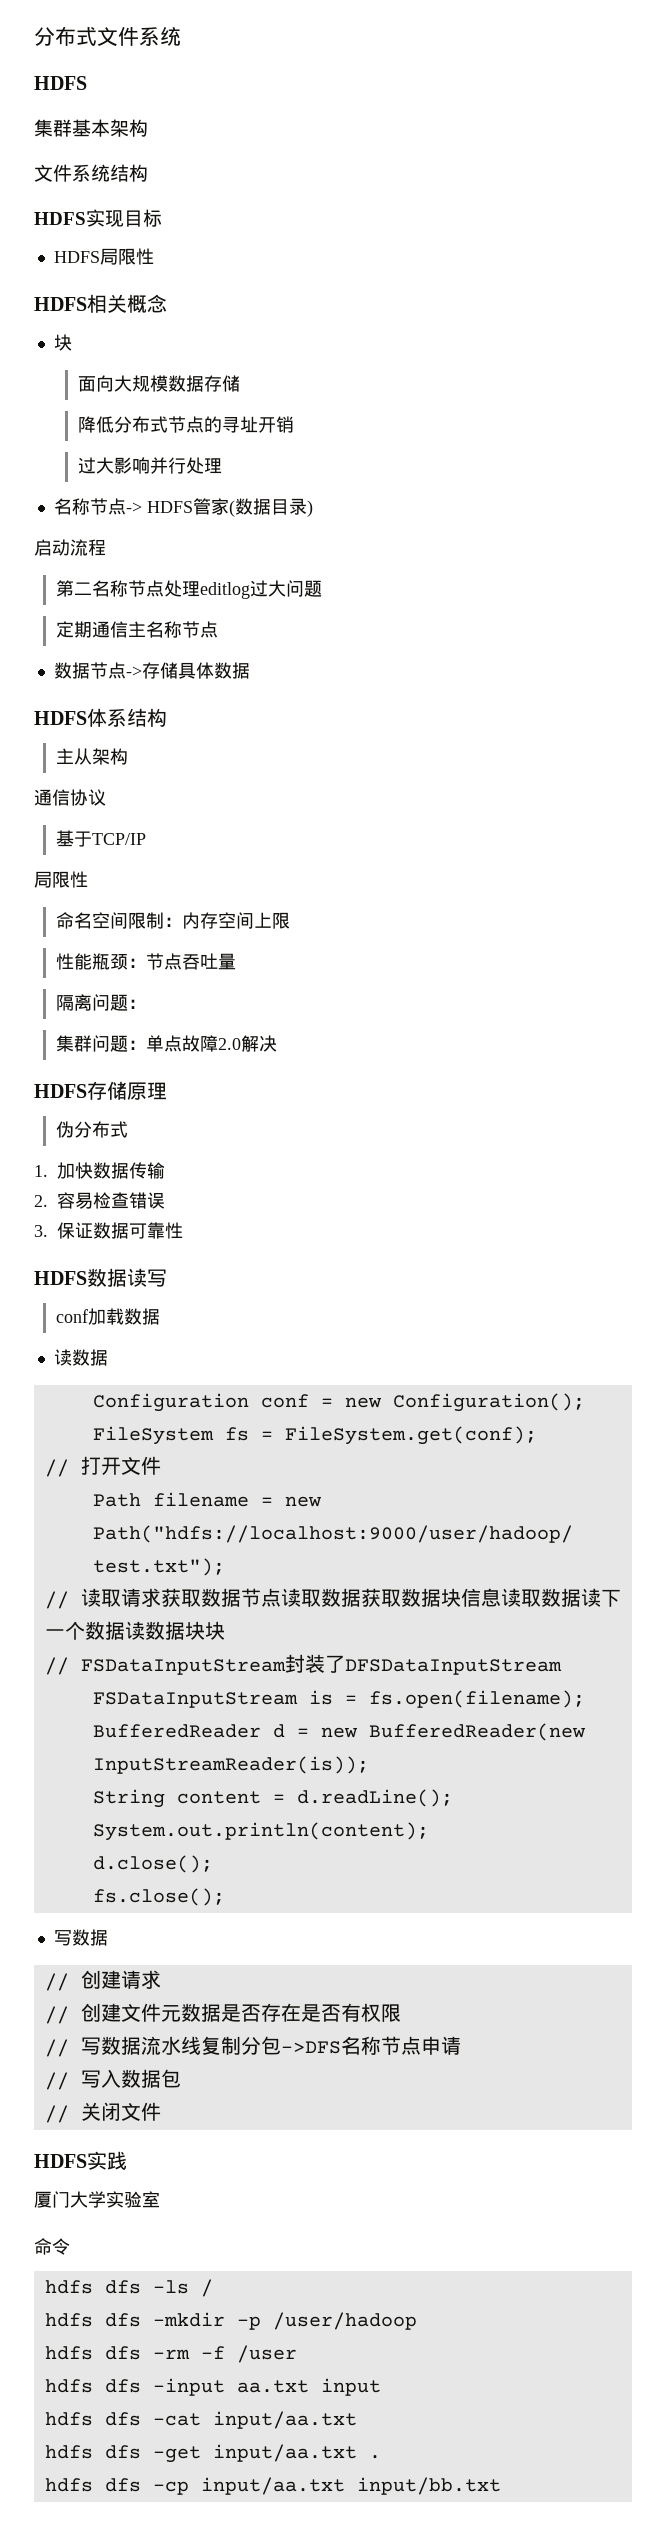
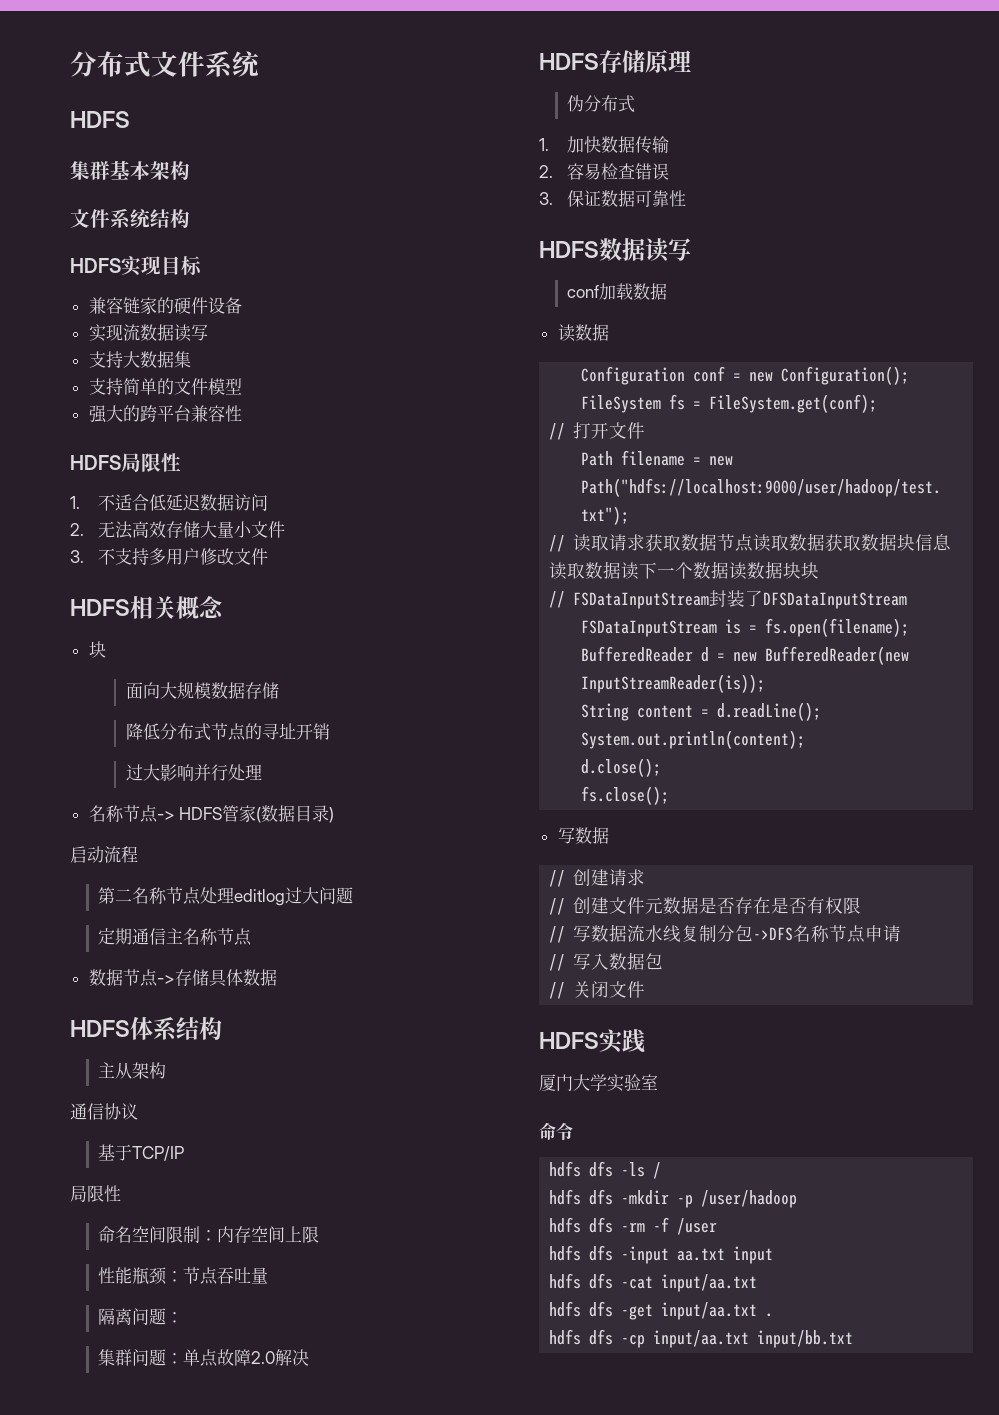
+ 兼容链家的硬件设备
+ 实现流数据读写
+ 支持大数据集
+ 支持简单的文件模型
+ 强大的跨平台兼容性
  HDFS局限性
+ 1.不适合低延迟数据访问
+ 2.无法高效存储大量小文件
+ 3.不支持多用户修改文件

